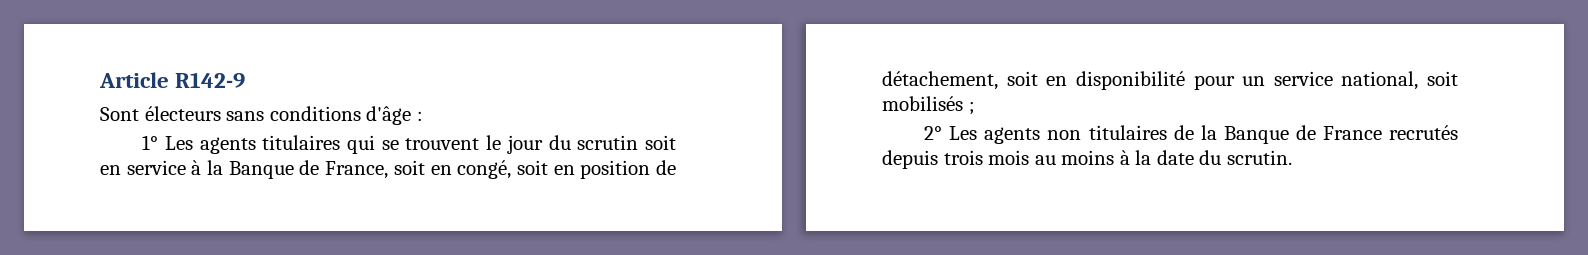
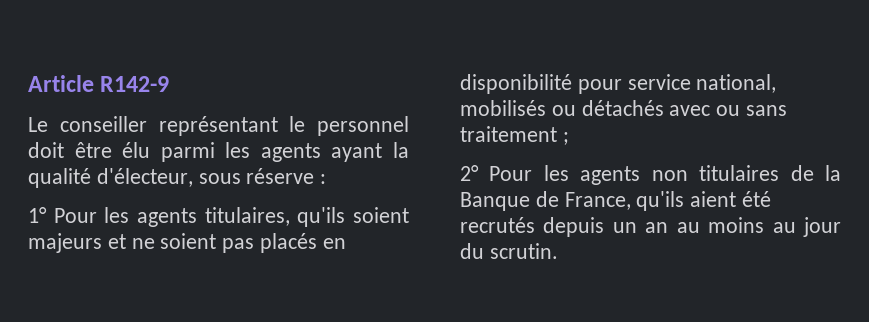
- Sont électeurs sans conditions d'âge :
- 1° Les agents titulaires qui se trouvent le jour du scrutin soit en service à la Banque de France, soit en congé, soit en position de détachement, soit en disponibilité pour un service national, soit mobilisés ;
+ Le conseiller représentant le personnel doit être élu parmi les agents ayant la qualité d'électeur, sous réserve :
+ 1° Pour les agents titulaires, qu'ils soient majeurs et ne soient pas placés en disponibilité pour service national, mobilisés ou détachés avec ou sans traitement ;
- 2° Les agents non titulaires de la Banque de France recrutés depuis trois mois au moins à la date du scrutin.
+ 2° Pour les agents non titulaires de la Banque de France, qu'ils aient été recrutés depuis un an au moins au jour du scrutin.

